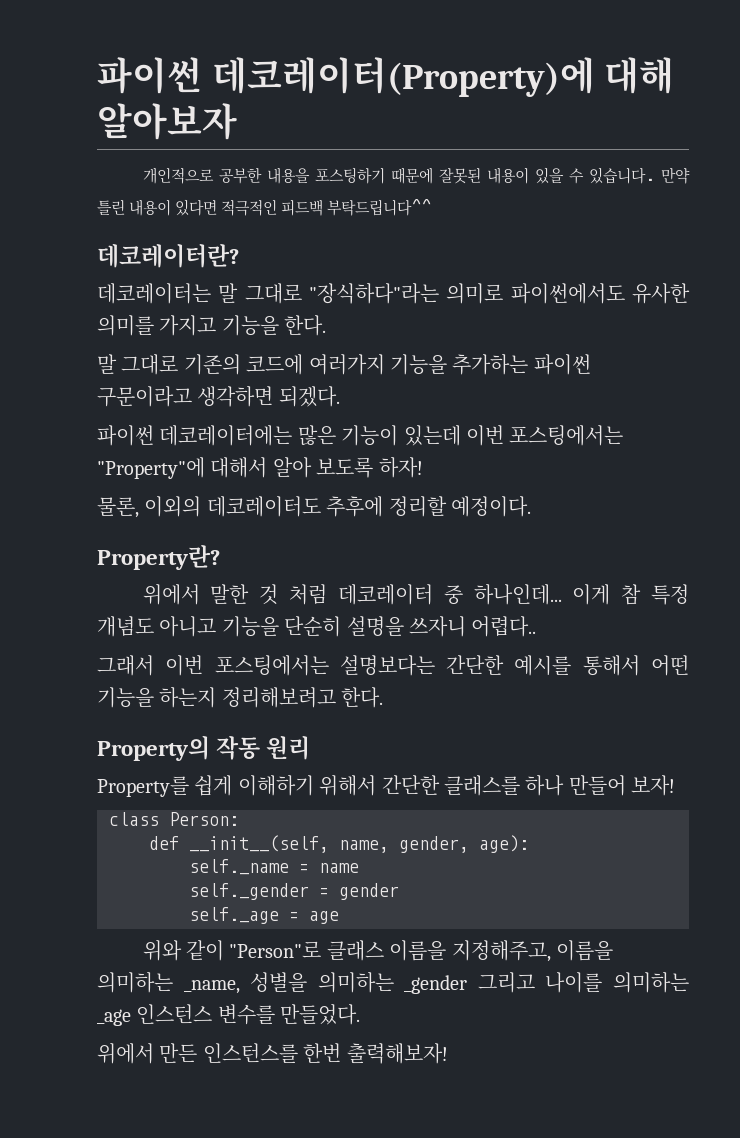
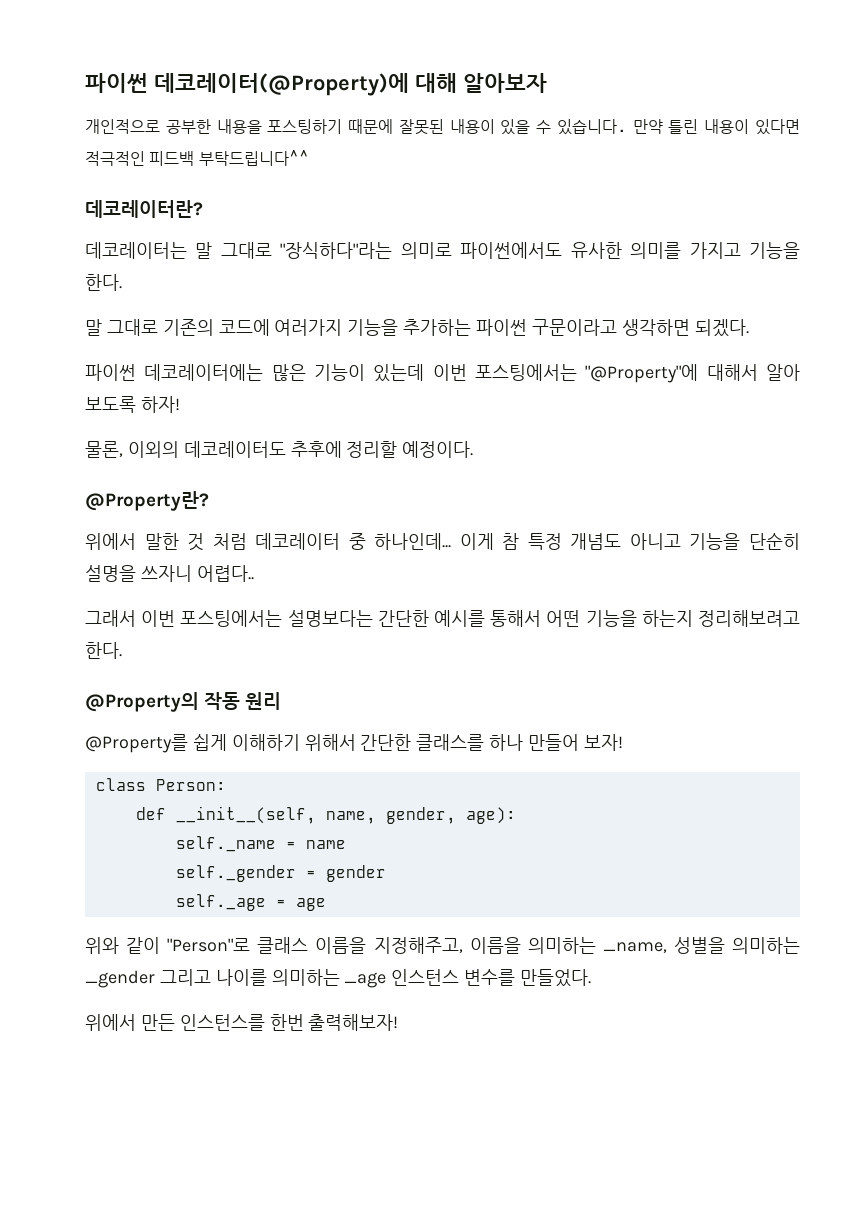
- 파이썬 데코레이터(Property)에 대해 알아보자
+ 파이썬 데코레이터(@Property)에 대해 알아보자
- 파이썬 데코레이터에는 많은 기능이 있는데 이번 포스팅에서는 "Property"에 대해서 알아 보도록 하자!
+ 파이썬 데코레이터에는 많은 기능이 있는데 이번 포스팅에서는 "@Property"에 대해서 알아 보도록 하자!
- Property란?
+ @Property란?
- Property의 작동 원리
+ @Property의 작동 원리
- Property를 쉽게 이해하기 위해서 간단한 클래스를 하나 만들어 보자!
+ @Property를 쉽게 이해하기 위해서 간단한 클래스를 하나 만들어 보자!

